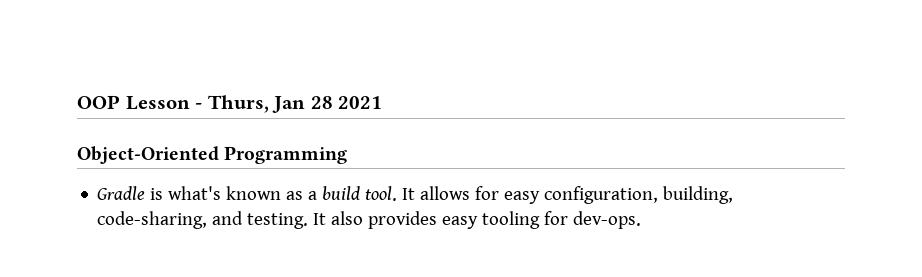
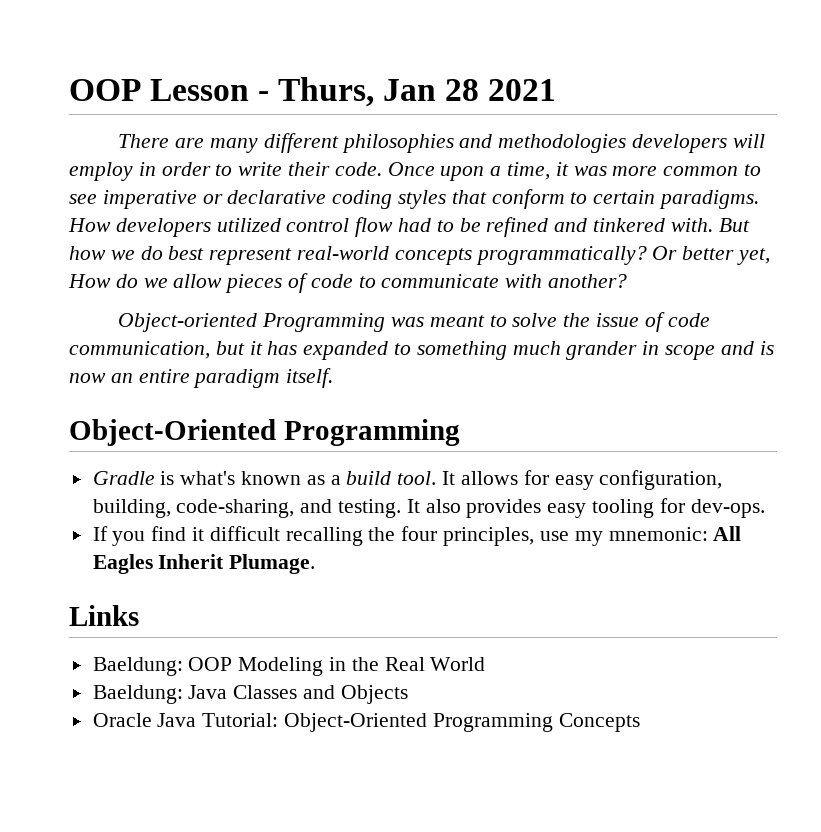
+ There are many different philosophies and methodologies developers will employ in order to write their code. Once upon a time, it was more common to see imperative or declarative coding styles that conform to certain paradigms. How developers utilized control flow had to be refined and tinkered with. But how we do best represent real-world concepts programmatically? Or better yet, How do we allow pieces of code to communicate with another?
+ Object-oriented Programming was meant to solve the issue of code communication, but it has expanded to something much grander in scope and is now an entire paradigm itself.
+ If you find it difficult recalling the four principles, use my mnemonic: All Eagles Inherit Plumage.
+ Links
+ Baeldung: OOP Modeling in the Real World
+ Baeldung: Java Classes and Objects
+ Oracle Java Tutorial: Object-Oriented Programming Concepts

